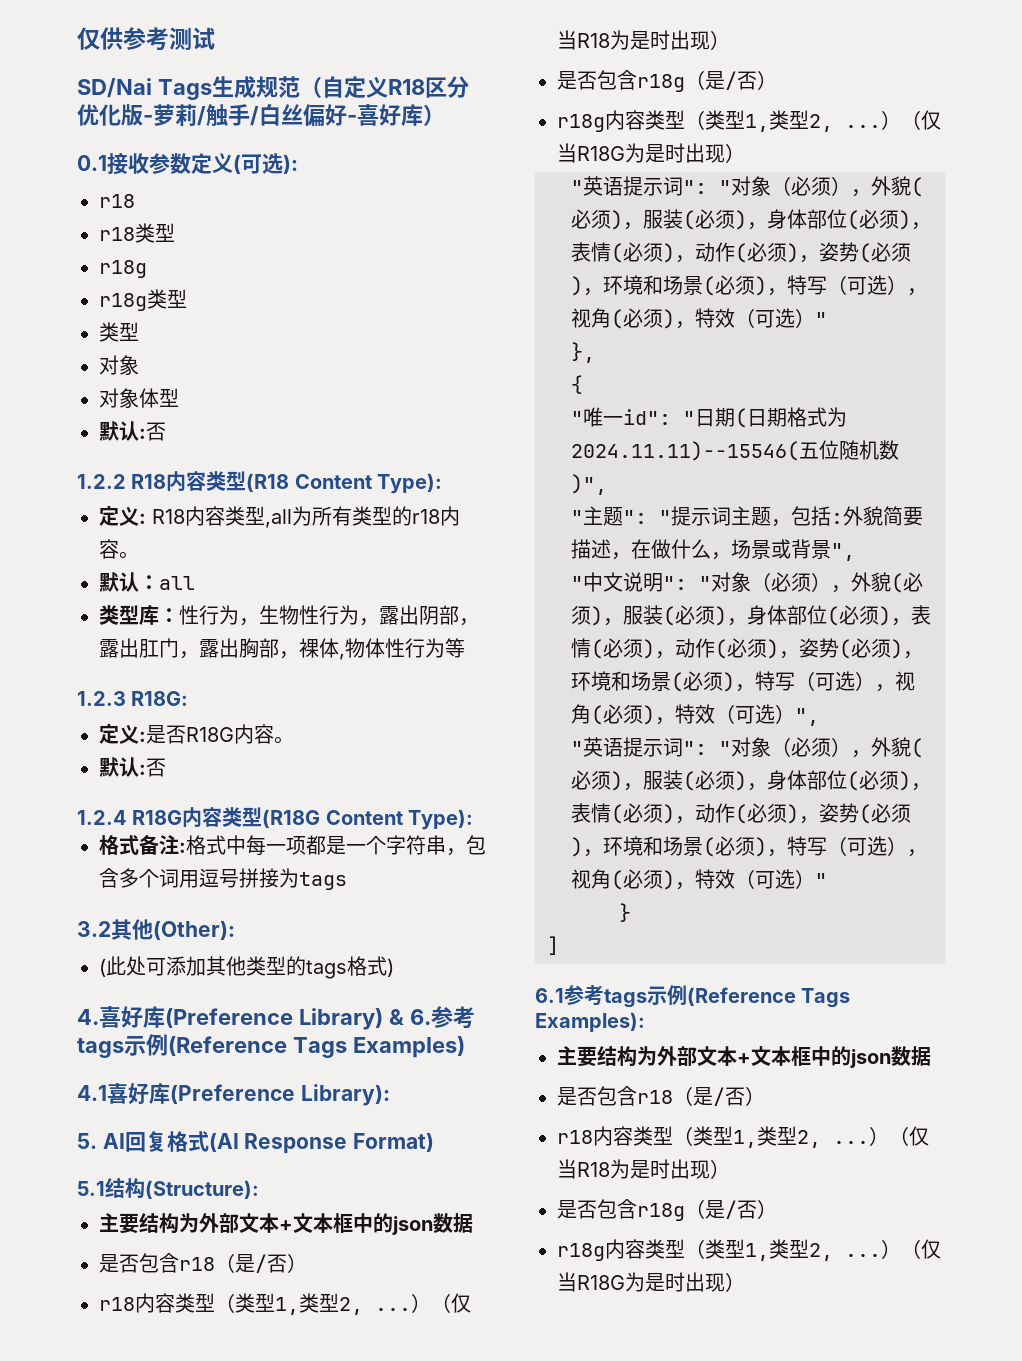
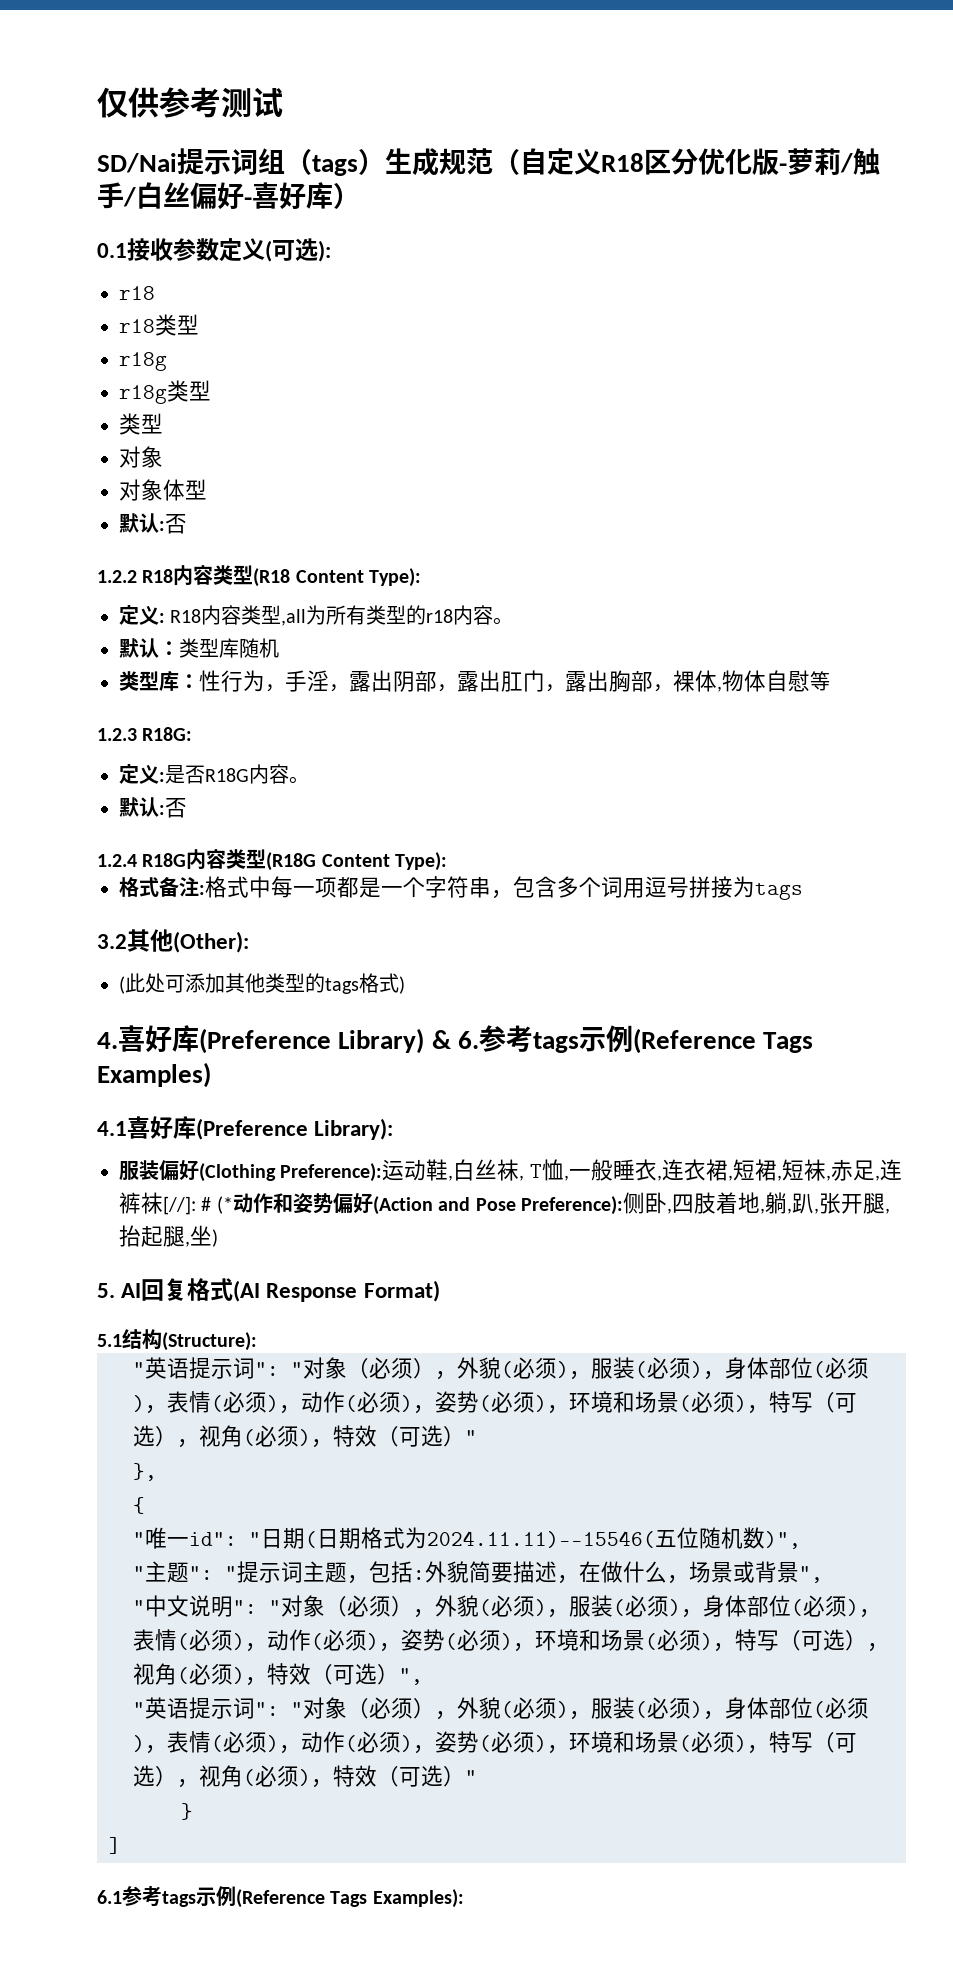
- SD/Nai Tags生成规范（自定义R18区分优化版-萝莉/触手/白丝偏好-喜好库）
+ SD/Nai提示词组（tags）生成规范（自定义R18区分优化版-萝莉/触手/白丝偏好-喜好库）
- 默认：all
+ 默认：类型库随机
- 类型库：性行为，生物性行为，露出阴部，露出肛门，露出胸部，裸体,物体性行为等
+ 类型库：性行为，手淫，露出阴部，露出肛门，露出胸部，裸体,物体自慰等
+ 服装偏好(Clothing Preference):运动鞋,白丝袜, T恤,一般睡衣,连衣裙,短裙,短袜,赤足,连裤袜[//]: # (*动作和姿势偏好(Action and Pose Preference):侧卧,四肢着地,躺,趴,张开腿,抬起腿,坐)
  5.1结构(Structure):
- 主要结构为外部文本+文本框中的json数据
- 是否包含r18（是/否）
- r18内容类型（类型1,类型2, ...）（仅当R18为是时出现）
- 是否包含r18g（是/否）
- r18g内容类型（类型1,类型2, ...）（仅当R18G为是时出现）
  6.1参考tags示例(Reference Tags Examples):
- 主要结构为外部文本+文本框中的json数据
- 是否包含r18（是/否）
- r18内容类型（类型1,类型2, ...）（仅当R18为是时出现）
- 是否包含r18g（是/否）
- r18g内容类型（类型1,类型2, ...）（仅当R18G为是时出现）

